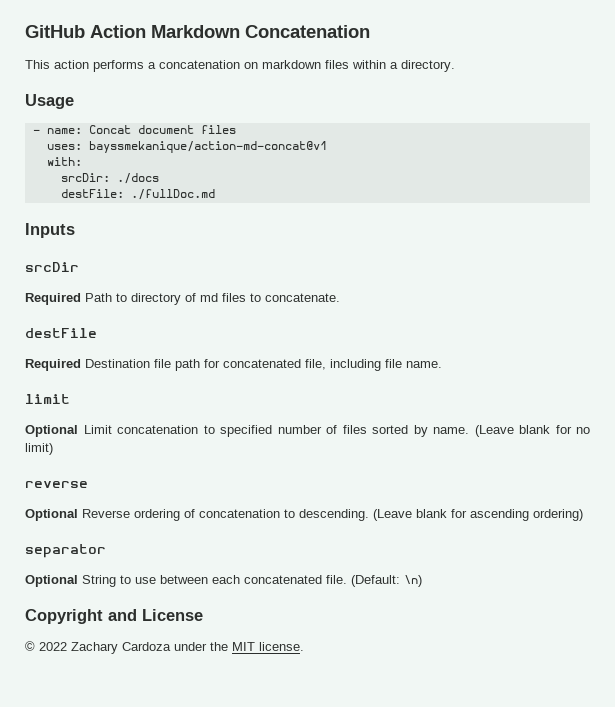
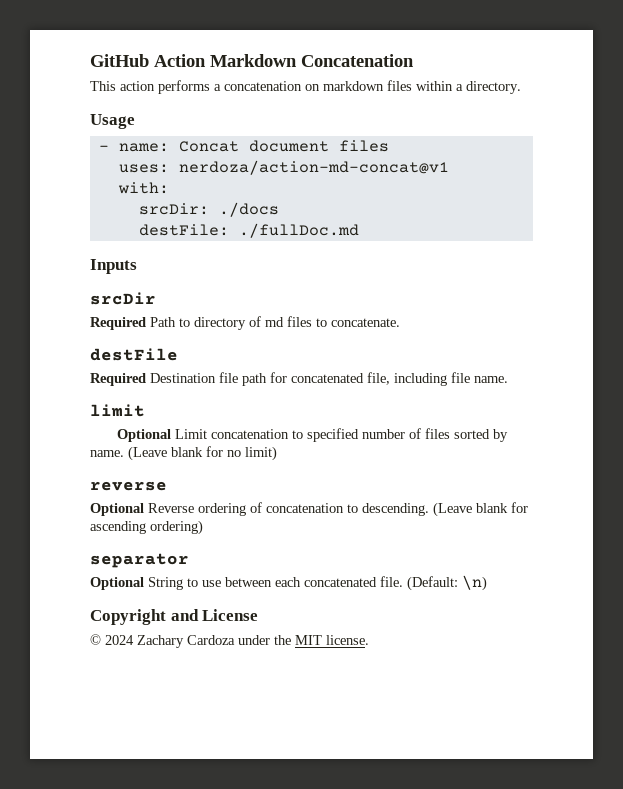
- uses: bayssmekanique/action-md-concat@v1
+ uses: nerdoza/action-md-concat@v1
- © 2022 Zachary Cardoza under the MIT license.
+ © 2024 Zachary Cardoza under the MIT license.

